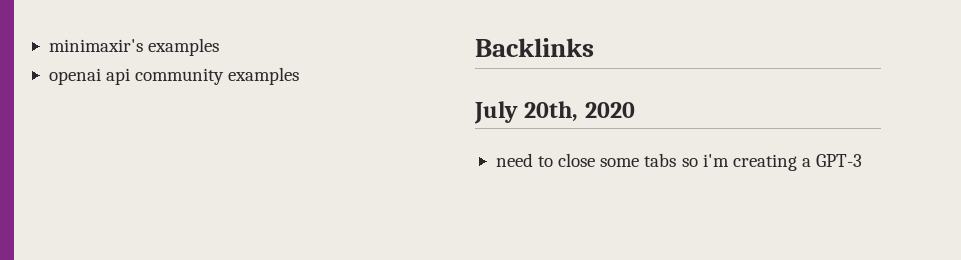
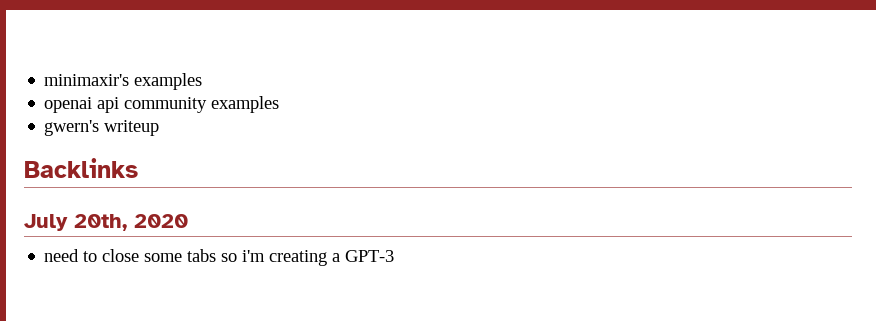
+ gwern's writeup

